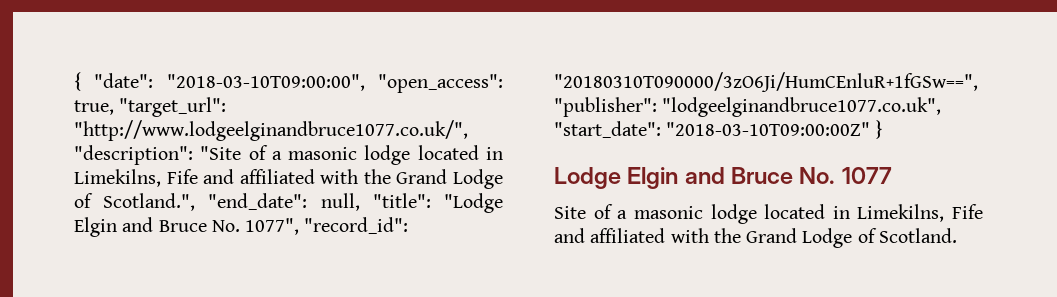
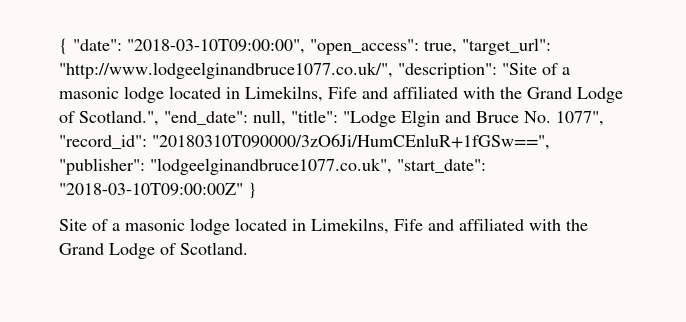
- Lodge Elgin and Bruce No. 1077

